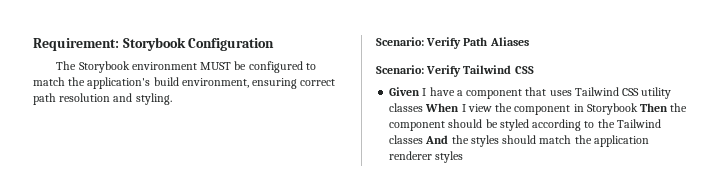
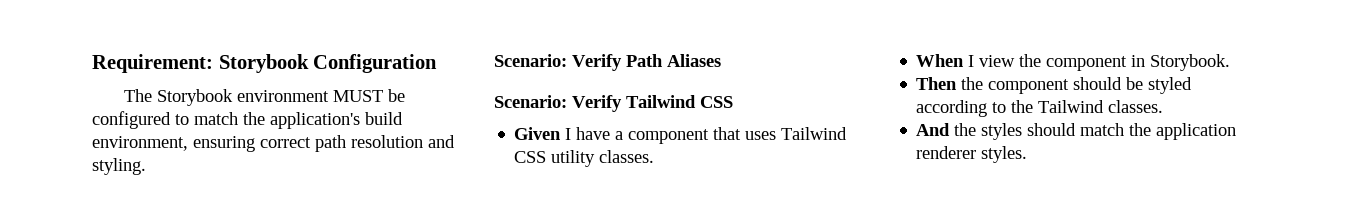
- Given I have a component that uses Tailwind CSS utility classes When I view the component in Storybook Then the component should be styled according to the Tailwind classes And the styles should match the application renderer styles
+ Given I have a component that uses Tailwind CSS utility classes.
+ When I view the component in Storybook.
+ Then the component should be styled according to the Tailwind classes.
+ And the styles should match the application renderer styles.

